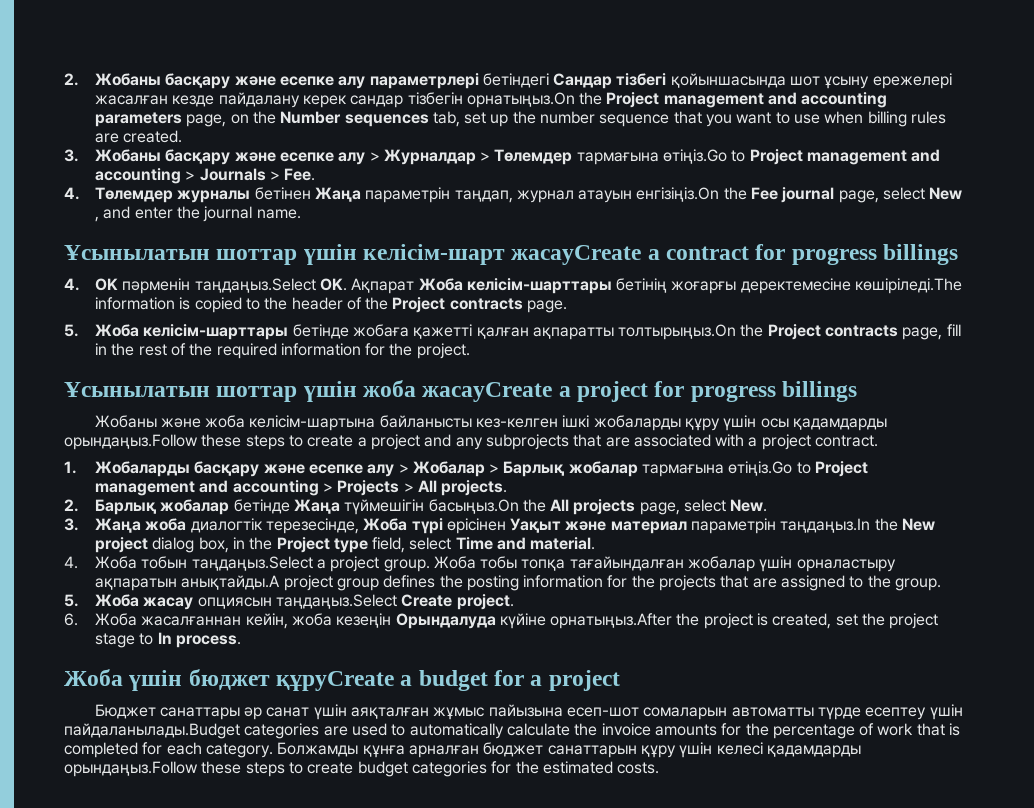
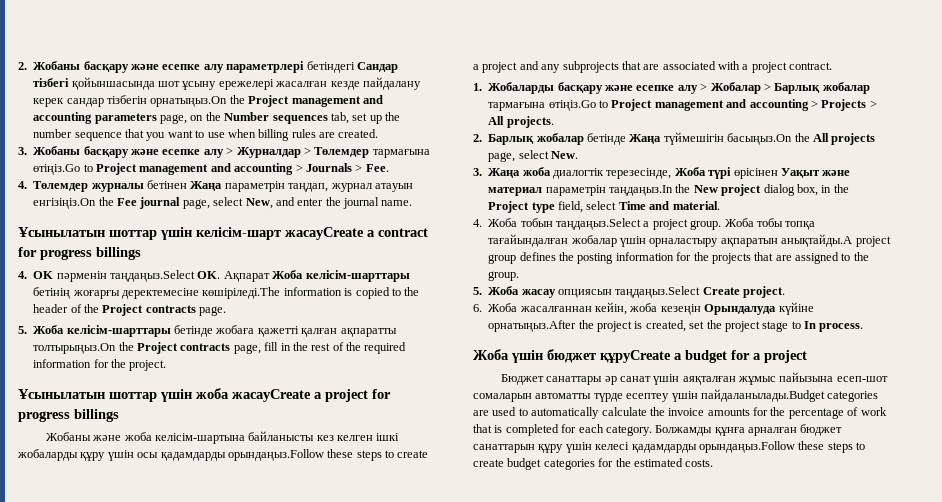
- 4. Төлемдер журналы бетінен Жаңа параметрін таңдап, журнал атауын енгізіңіз.On the Fee journal page, select New , and enter the journal name.
+ 4. Төлемдер журналы бетінен Жаңа параметрін таңдап, журнал атауын енгізіңіз.On the Fee journal page, select New, and enter the journal name.
- Жобаны және жоба келісім-шартына байланысты кез-келген ішкі жобаларды құру үшін осы қадамдарды орындаңыз.Follow these steps to create a project and any subprojects that are associated with a project contract.
+ Жобаны және жоба келісім-шартына байланысты кез келген ішкі жобаларды құру үшін осы қадамдарды орындаңыз.Follow these steps to create a project and any subprojects that are associated with a project contract.

